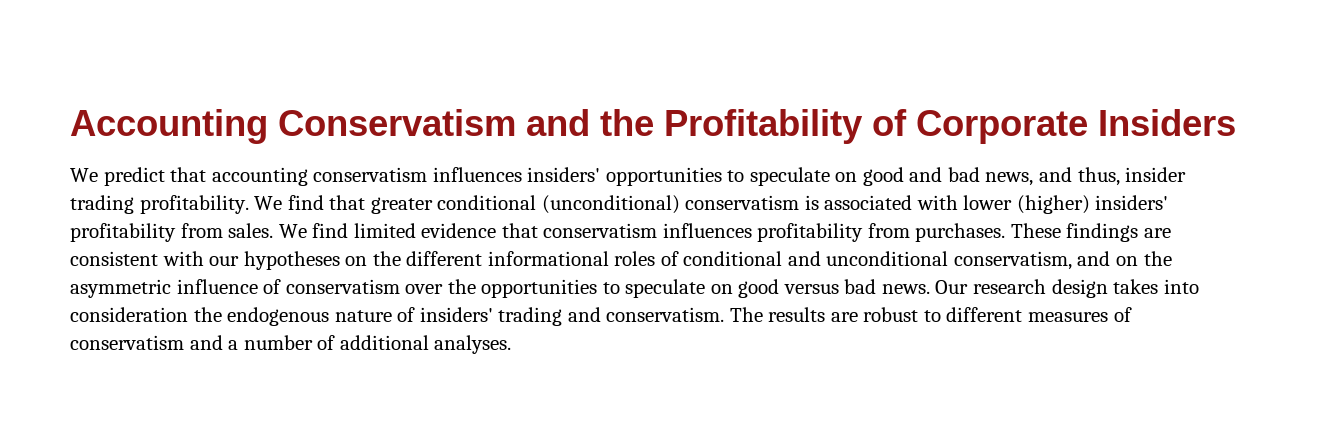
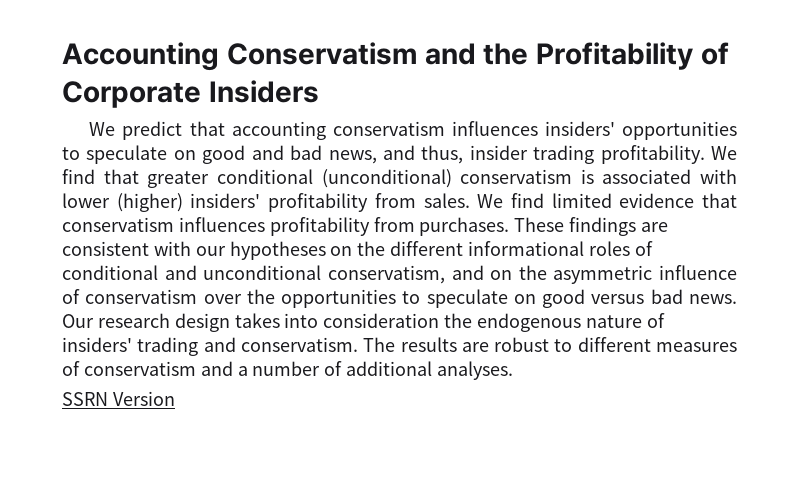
+ SSRN Version

